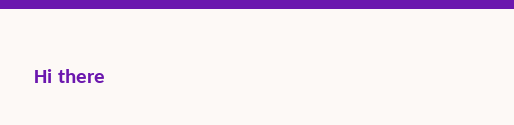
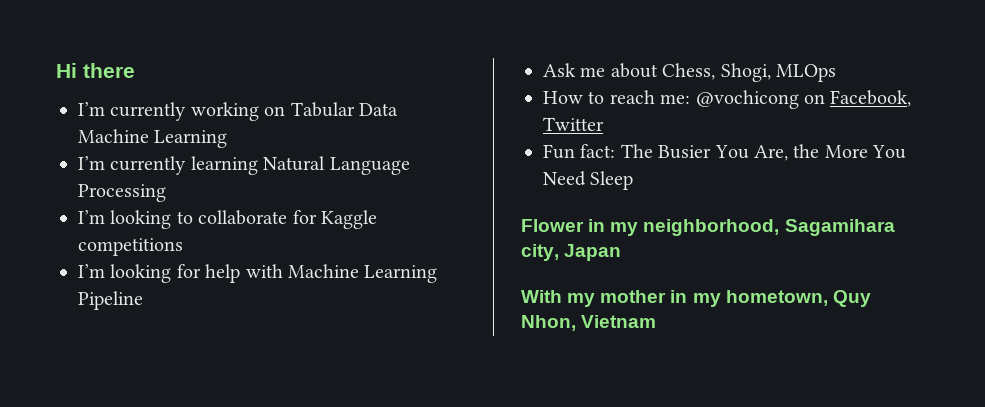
+ I’m currently working on Tabular Data Machine Learning
+ I’m currently learning Natural Language Processing
+ I’m looking to collaborate for Kaggle competitions
+ I’m looking for help with Machine Learning Pipeline
+ Ask me about Chess, Shogi, MLOps
+ How to reach me: @vochicong on Facebook, Twitter
+ Fun fact: The Busier You Are, the More You Need Sleep
+ Flower in my neighborhood, Sagamihara city, Japan
+ With my mother in my hometown, Quy Nhon, Vietnam

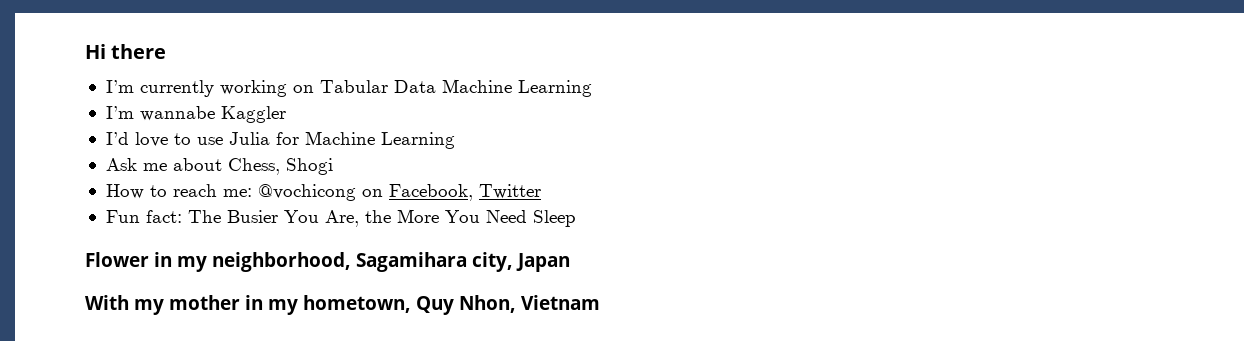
- I’m currently learning Natural Language Processing
- I’m looking to collaborate for Kaggle competitions
- I’m looking for help with Machine Learning Pipeline
+ I’m wannabe Kaggler
+ I’d love to use Julia for Machine Learning
- Ask me about Chess, Shogi, MLOps
+ Ask me about Chess, Shogi

